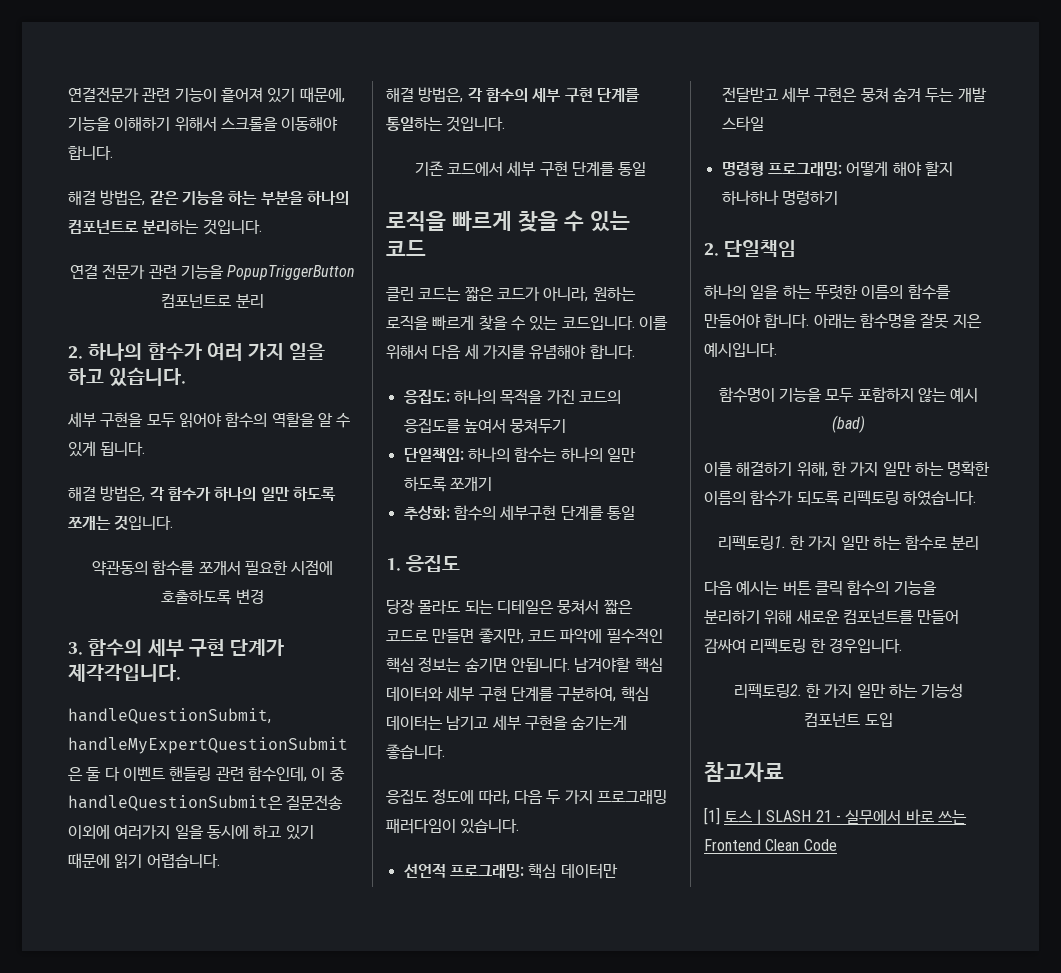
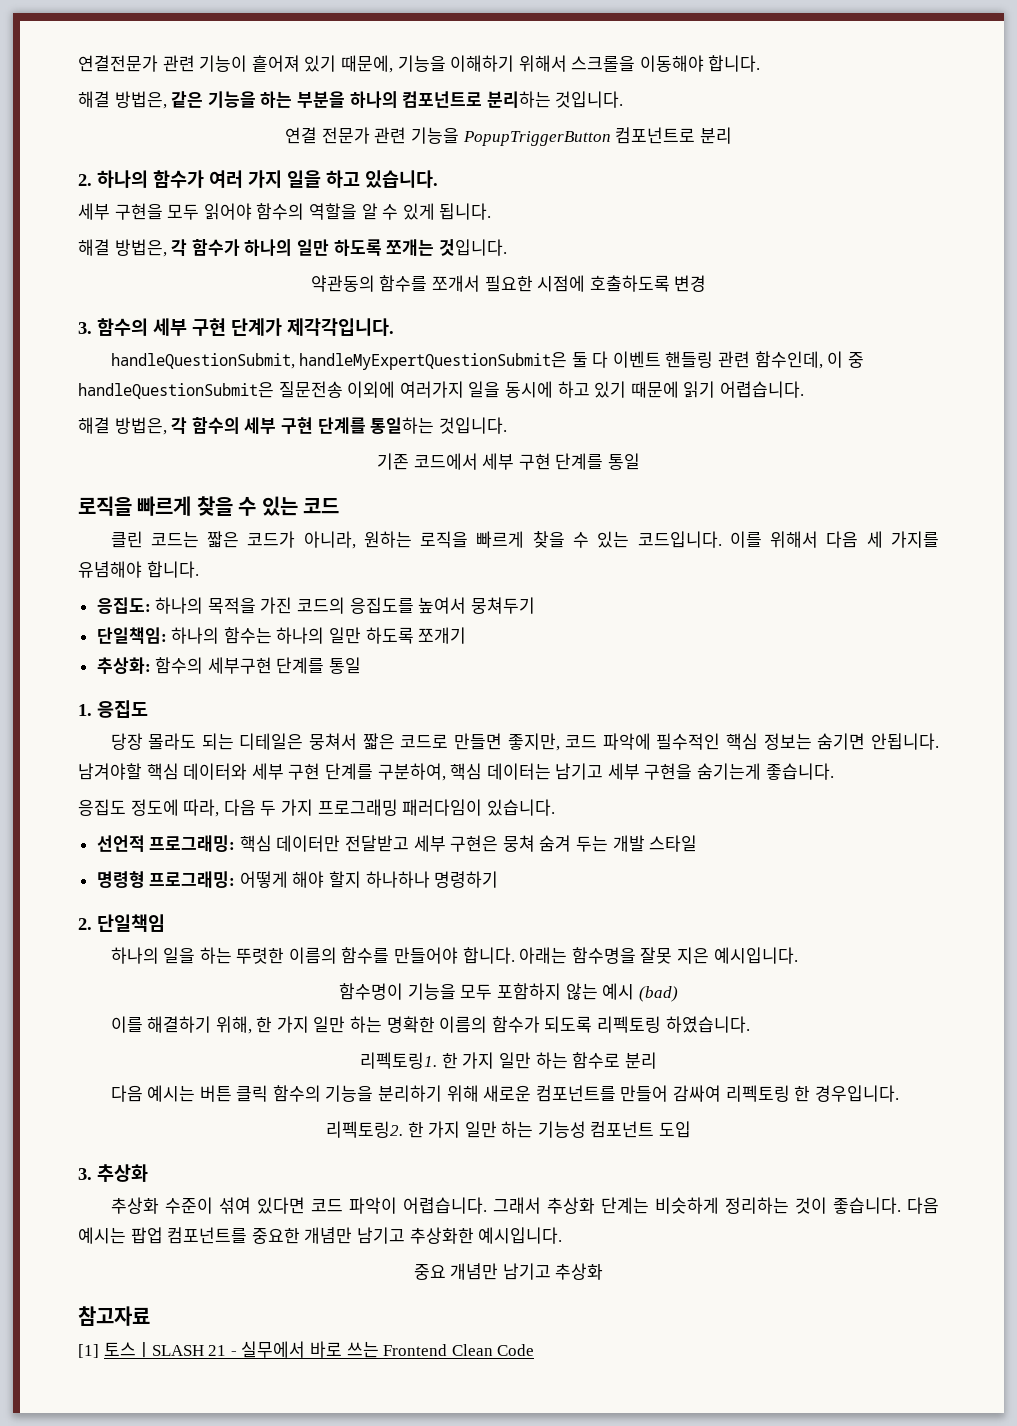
+ 3. 추상화
+ 추상화 수준이 섞여 있다면 코드 파악이 어렵습니다. 그래서 추상화 단계는 비슷하게 정리하는 것이 좋습니다. 다음 예시는 팝업 컴포넌트를 중요한 개념만 남기고 추상화한 예시입니다.
+ 중요 개념만 남기고 추상화

